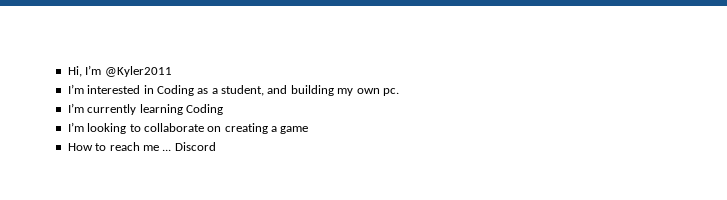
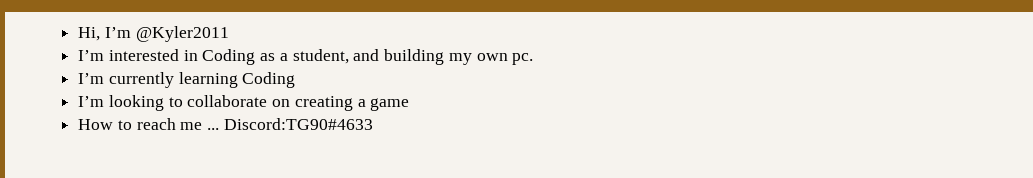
- Discord
+ Discord:TG90#4633

